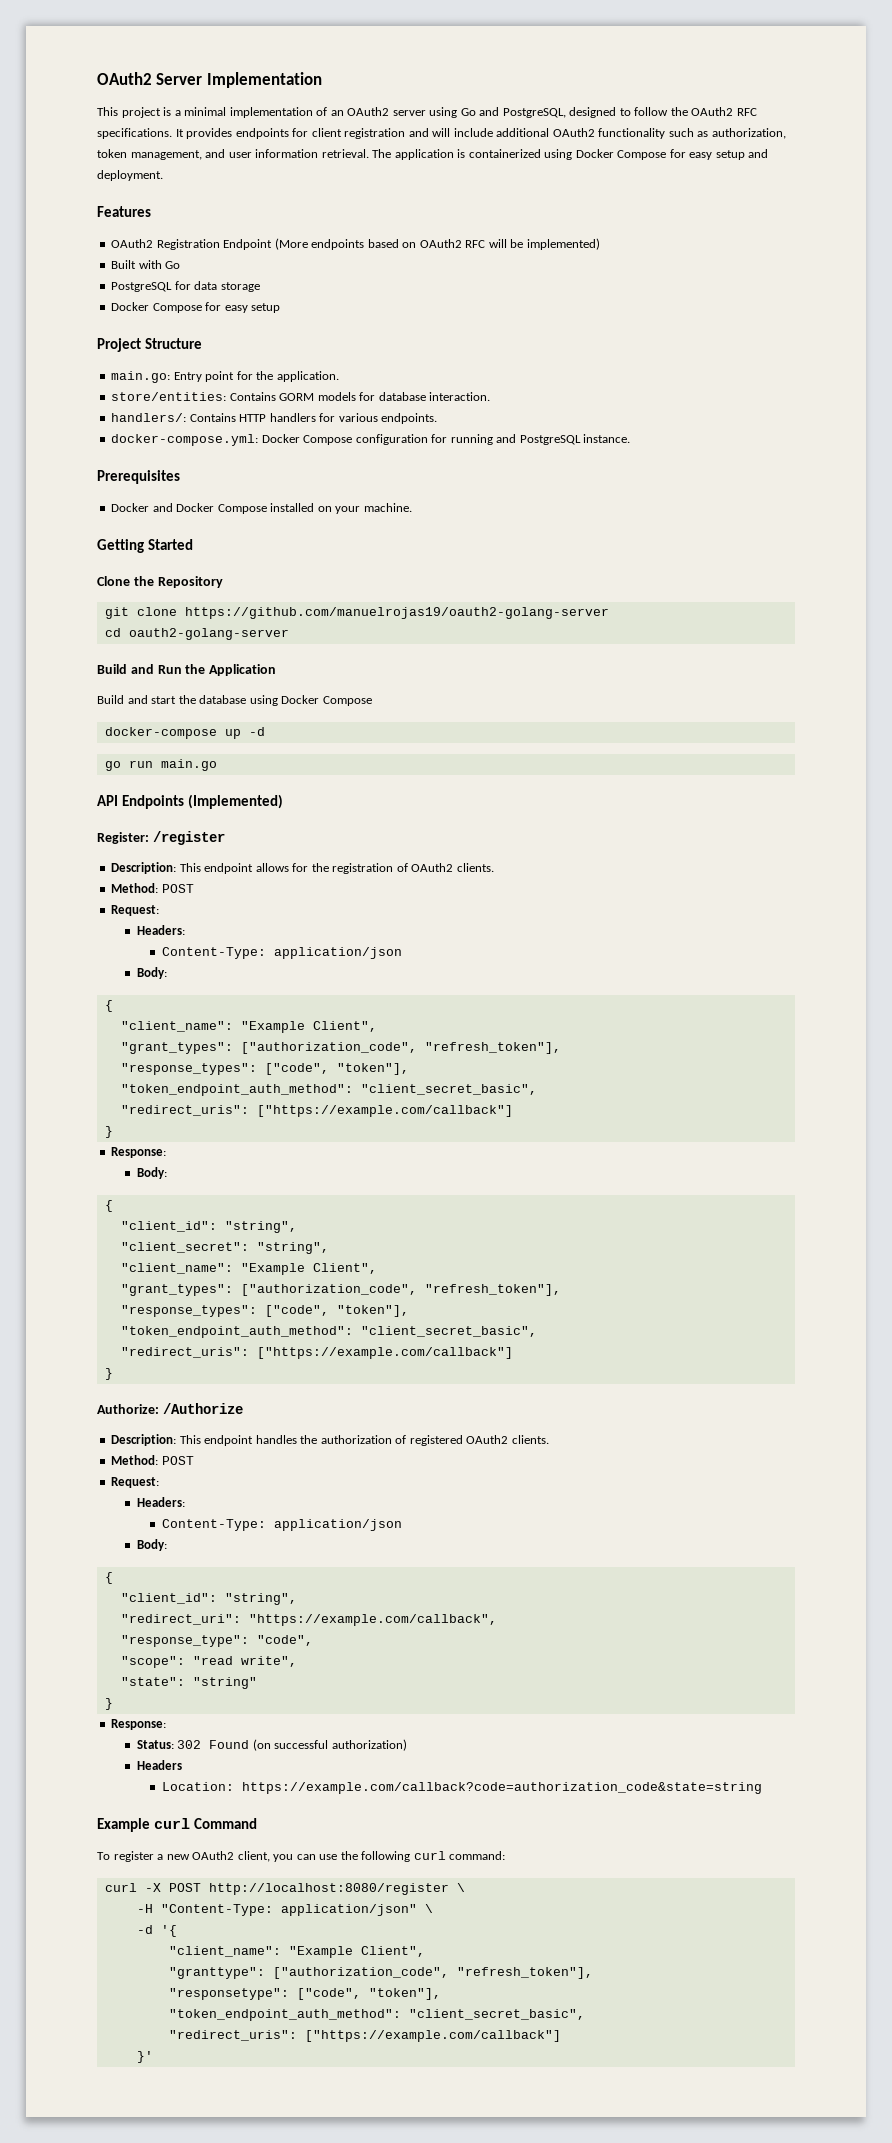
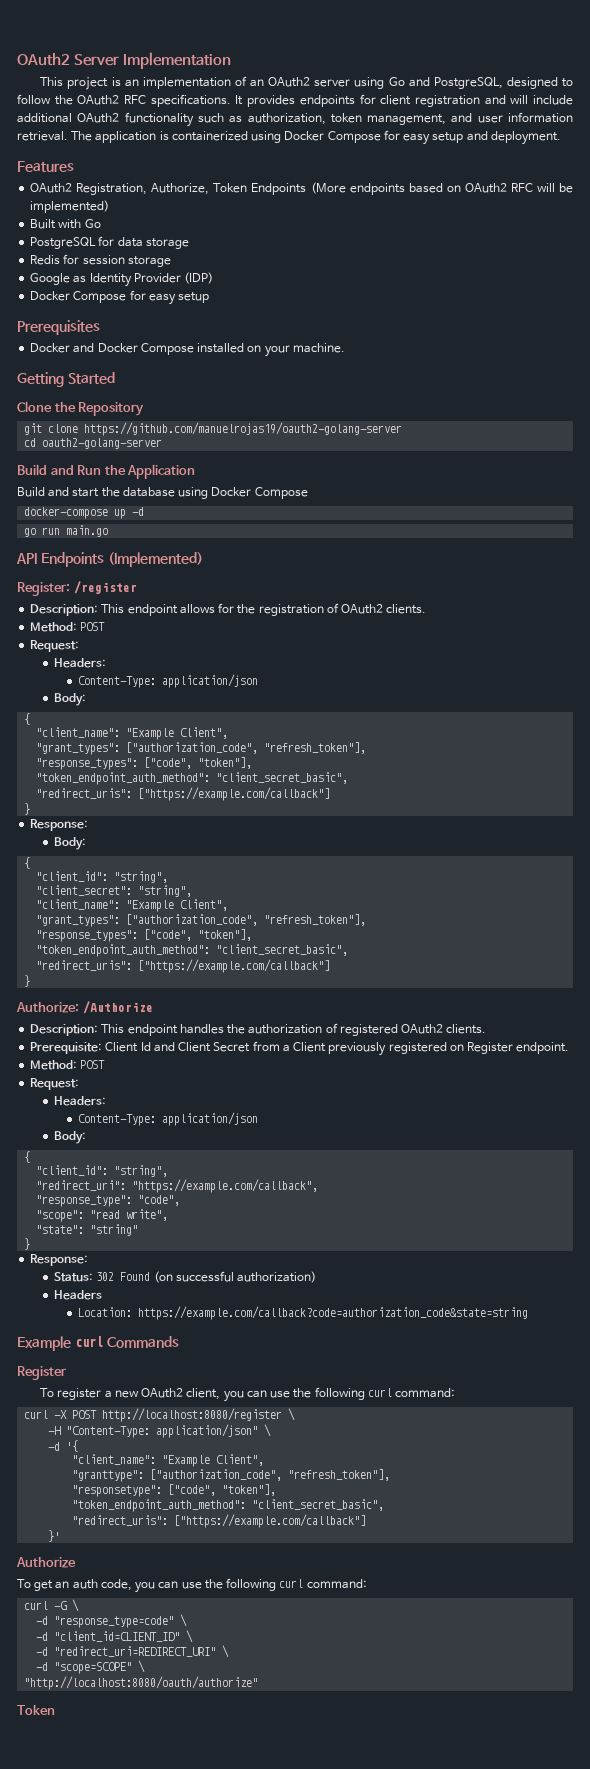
- This project is a minimal implementation of an OAuth2 server using Go and PostgreSQL, designed to follow the OAuth2 RFC specifications.
+ This project is an implementation of an OAuth2 server using Go and PostgreSQL, designed to follow the OAuth2 RFC specifications.
- OAuth2 Registration Endpoint (More endpoints based on OAuth2 RFC will be implemented)
+ OAuth2 Registration, Authorize, Token Endpoints (More endpoints based on OAuth2 RFC will be implemented)
  PostgreSQL for data storage
+ Redis for session storage
+ Google as Identity Provider (IDP)
  Docker Compose for easy setup
- Project Structure
- main.go: Entry point for the application.
- store/entities: Contains GORM models for database interaction.
- handlers/: Contains HTTP handlers for various endpoints.
- docker-compose.yml: Docker Compose configuration for running and PostgreSQL instance.
+ Prerequisite: Client Id and Client Secret from a Client previously registered on Register endpoint.
- Example curl Command
+ Example curl Commands
+ Register
+ Authorize
+ To get an auth code, you can use the following curl command:
+ curl -G \
+ -d "response_type=code" \
+ -d "client_id=CLIENT_ID" \
+ -d "redirect_uri=REDIRECT_URI" \
+ -d "scope=SCOPE" \
+ "http://localhost:8080/oauth/authorize"
+ Token

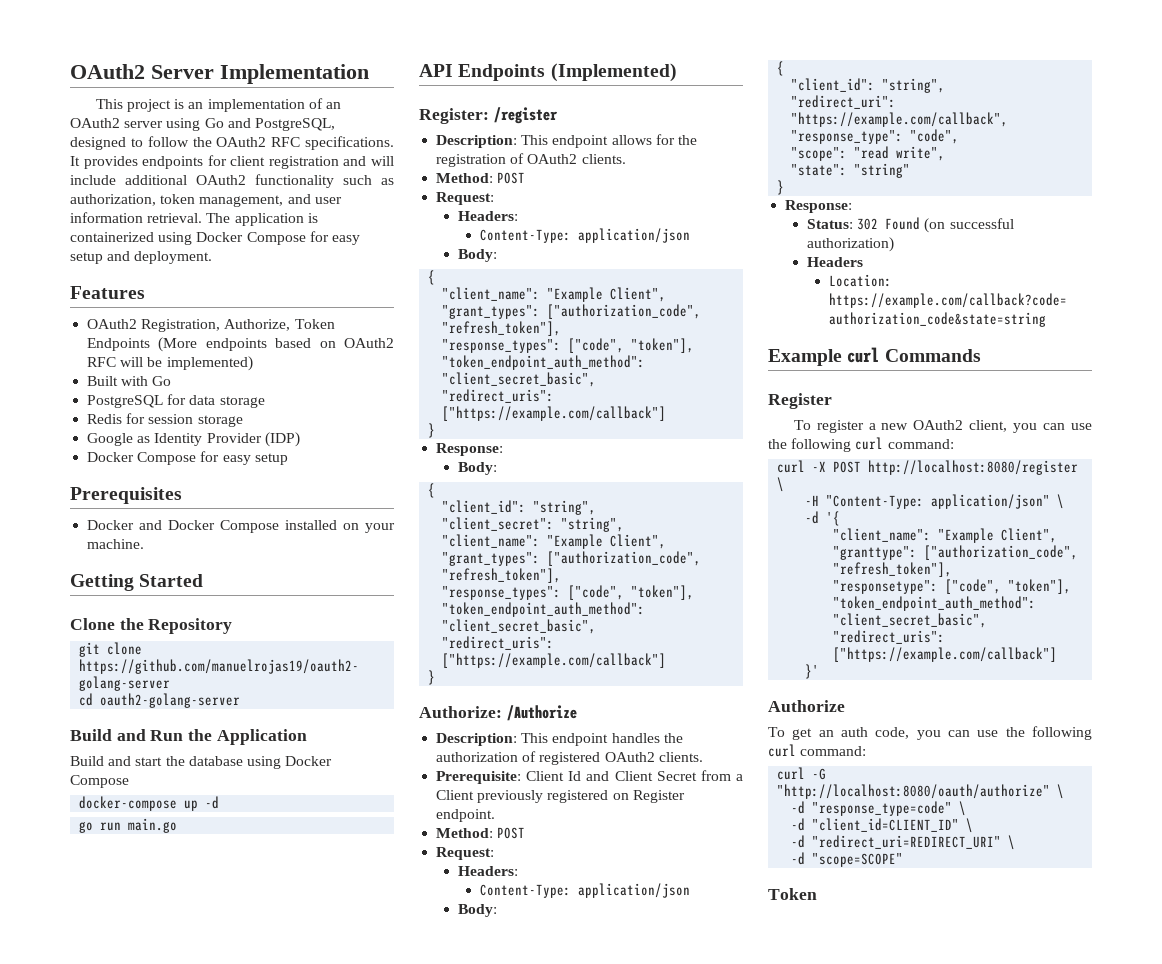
- curl -G \
+ curl -G "http://localhost:8080/oauth/authorize" \
- -d "scope=SCOPE" \
- "http://localhost:8080/oauth/authorize"
+ -d "scope=SCOPE"

